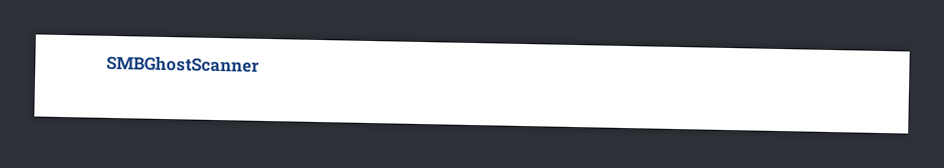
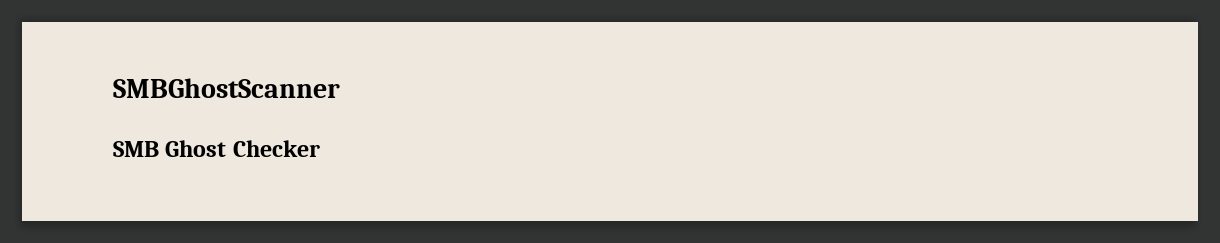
+ SMB Ghost Checker

